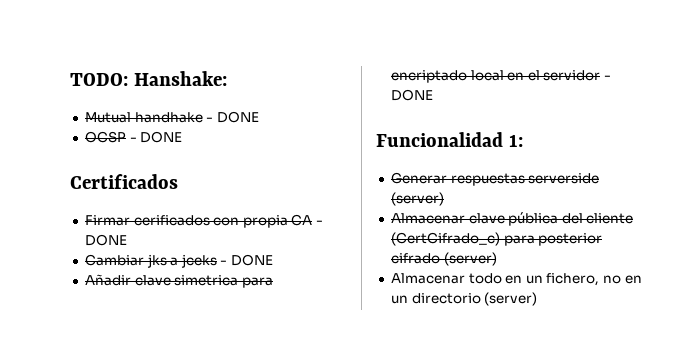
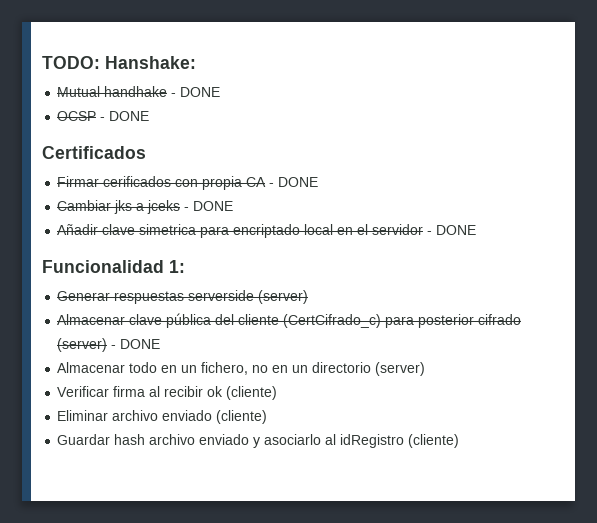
- Almacenar clave pública del cliente (CertCifrado_c) para posterior cifrado (server)
+ Almacenar clave pública del cliente (CertCifrado_c) para posterior cifrado (server) - DONE
+ Verificar firma al recibir ok (cliente)
+ Eliminar archivo enviado (cliente)
+ Guardar hash archivo enviado y asociarlo al idRegistro (cliente)

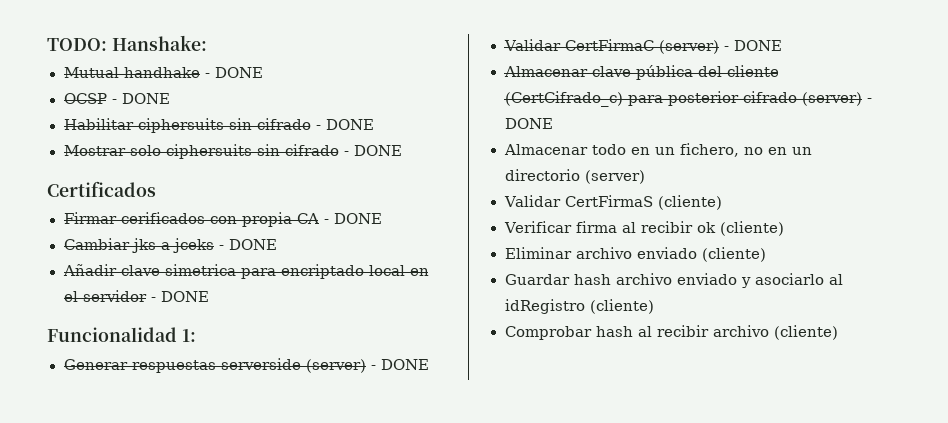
+ Habilitar ciphersuits sin cifrado - DONE
+ Mostrar solo ciphersuits sin cifrado - DONE
- Generar respuestas serverside (server)
+ Generar respuestas serverside (server) - DONE
+ Validar CertFirmaC (server) - DONE
+ Validar CertFirmaS (cliente)
+ Comprobar hash al recibir archivo (cliente)

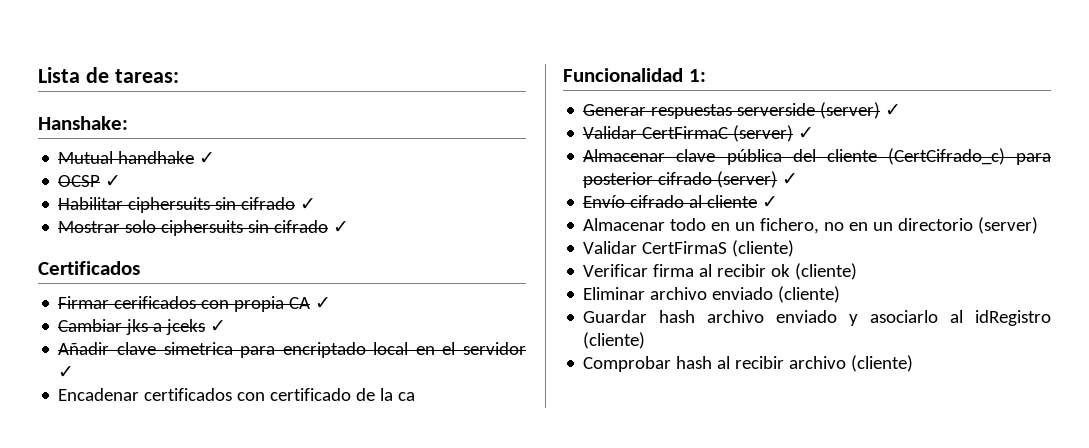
- TODO: Hanshake:
+ Lista de tareas:
+ Hanshake:
- Mutual handhake - DONE
+ Mutual handhake ✓
- OCSP - DONE
+ OCSP ✓
- Habilitar ciphersuits sin cifrado - DONE
+ Habilitar ciphersuits sin cifrado ✓
- Mostrar solo ciphersuits sin cifrado - DONE
+ Mostrar solo ciphersuits sin cifrado ✓
- Firmar cerificados con propia CA - DONE
+ Firmar cerificados con propia CA ✓
- Cambiar jks a jceks - DONE
+ Cambiar jks a jceks ✓
- Añadir clave simetrica para encriptado local en el servidor - DONE
+ Añadir clave simetrica para encriptado local en el servidor ✓
+ Encadenar certificados con certificado de la ca
- Generar respuestas serverside (server) - DONE
+ Generar respuestas serverside (server) ✓
- Validar CertFirmaC (server) - DONE
+ Validar CertFirmaC (server) ✓
- Almacenar clave pública del cliente (CertCifrado_c) para posterior cifrado (server) - DONE
+ Almacenar clave pública del cliente (CertCifrado_c) para posterior cifrado (server) ✓
+ Envío cifrado al cliente ✓

